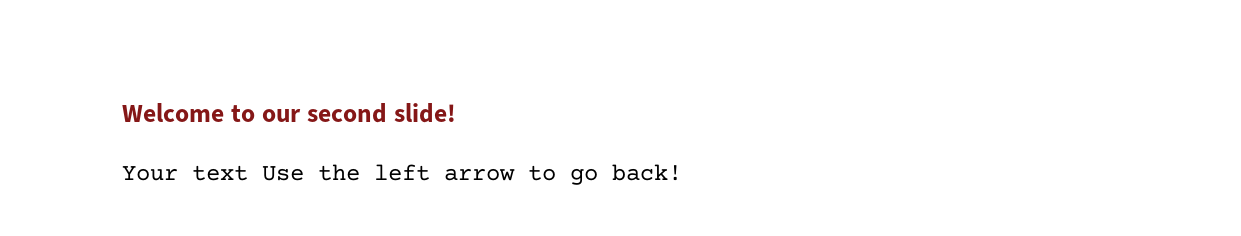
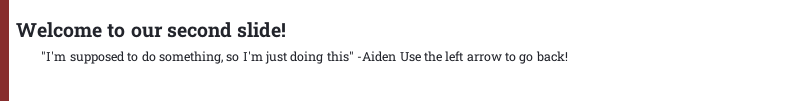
- Your text Use the left arrow to go back!
+ "I'm supposed to do something, so I'm just doing this" -Aiden Use the left arrow to go back!

